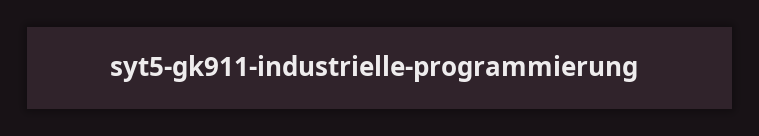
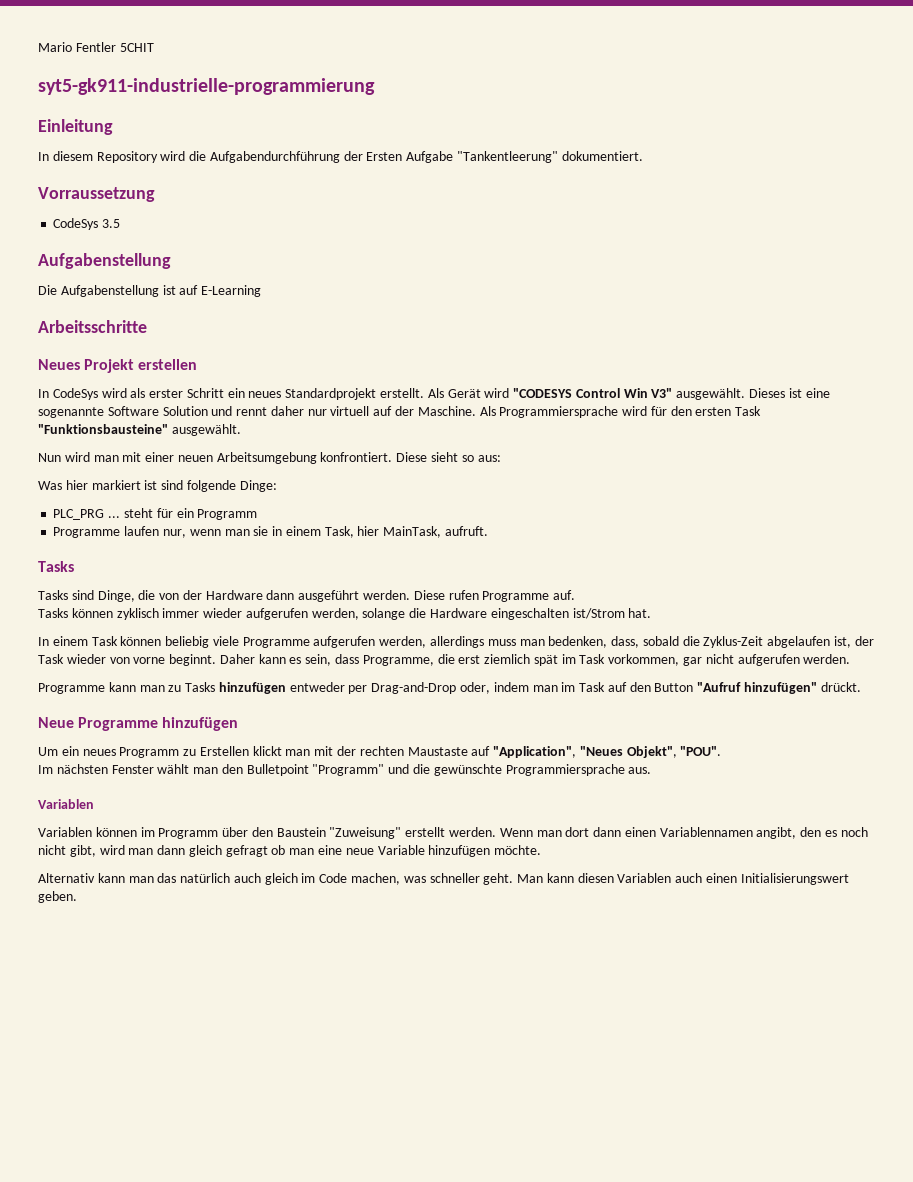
+ Mario Fentler 5CHIT
  syt5-gk911-industrielle-programmierung
+ Einleitung
+ In diesem Repository wird die Aufgabendurchführung der Ersten Aufgabe "Tankentleerung" dokumentiert.
+ Vorraussetzung
+ CodeSys 3.5
+ Aufgabenstellung
+ Die Aufgabenstellung ist auf E-Learning
+ Arbeitsschritte
+ Neues Projekt erstellen
+ In CodeSys wird als erster Schritt ein neues Standardprojekt erstellt. Als Gerät wird "CODESYS Control Win V3" ausgewählt. Dieses ist eine sogenannte Software Solution und rennt daher nur virtuell auf der Maschine. Als Programmiersprache wird für den ersten Task "Funktionsbausteine" ausgewählt.
+ Nun wird man mit einer neuen Arbeitsumgebung konfrontiert. Diese sieht so aus:
+ Was hier markiert ist sind folgende Dinge:
+ PLC_PRG ... steht für ein Programm
+ Programme laufen nur, wenn man sie in einem Task, hier MainTask, aufruft.
+ Tasks
+ Tasks sind Dinge, die von der Hardware dann ausgeführt werden. Diese rufen Programme auf.
+ Tasks können zyklisch immer wieder aufgerufen werden, solange die Hardware eingeschalten ist/Strom hat.
+ In einem Task können beliebig viele Programme aufgerufen werden, allerdings muss man bedenken, dass, sobald die Zyklus-Zeit abgelaufen ist, der Task wieder von vorne beginnt. Daher kann es sein, dass Programme, die erst ziemlich spät im Task vorkommen, gar nicht aufgerufen werden.
+ Programme kann man zu Tasks hinzufügen entweder per Drag-and-Drop oder, indem man im Task auf den Button "Aufruf hinzufügen" drückt.
+ Neue Programme hinzufügen
+ Um ein neues Programm zu Erstellen klickt man mit der rechten Maustaste auf "Application", "Neues Objekt", "POU".
+ Im nächsten Fenster wählt man den Bulletpoint "Programm" und die gewünschte Programmiersprache aus.
+ Variablen
+ Variablen können im Programm über den Baustein "Zuweisung" erstellt werden. Wenn man dort dann einen Variablennamen angibt, den es noch nicht gibt, wird man dann gleich gefragt ob man eine neue Variable hinzufügen möchte.
+ Alternativ kann man das natürlich auch gleich im Code machen, was schneller geht. Man kann diesen Variablen auch einen Initialisierungswert geben.

